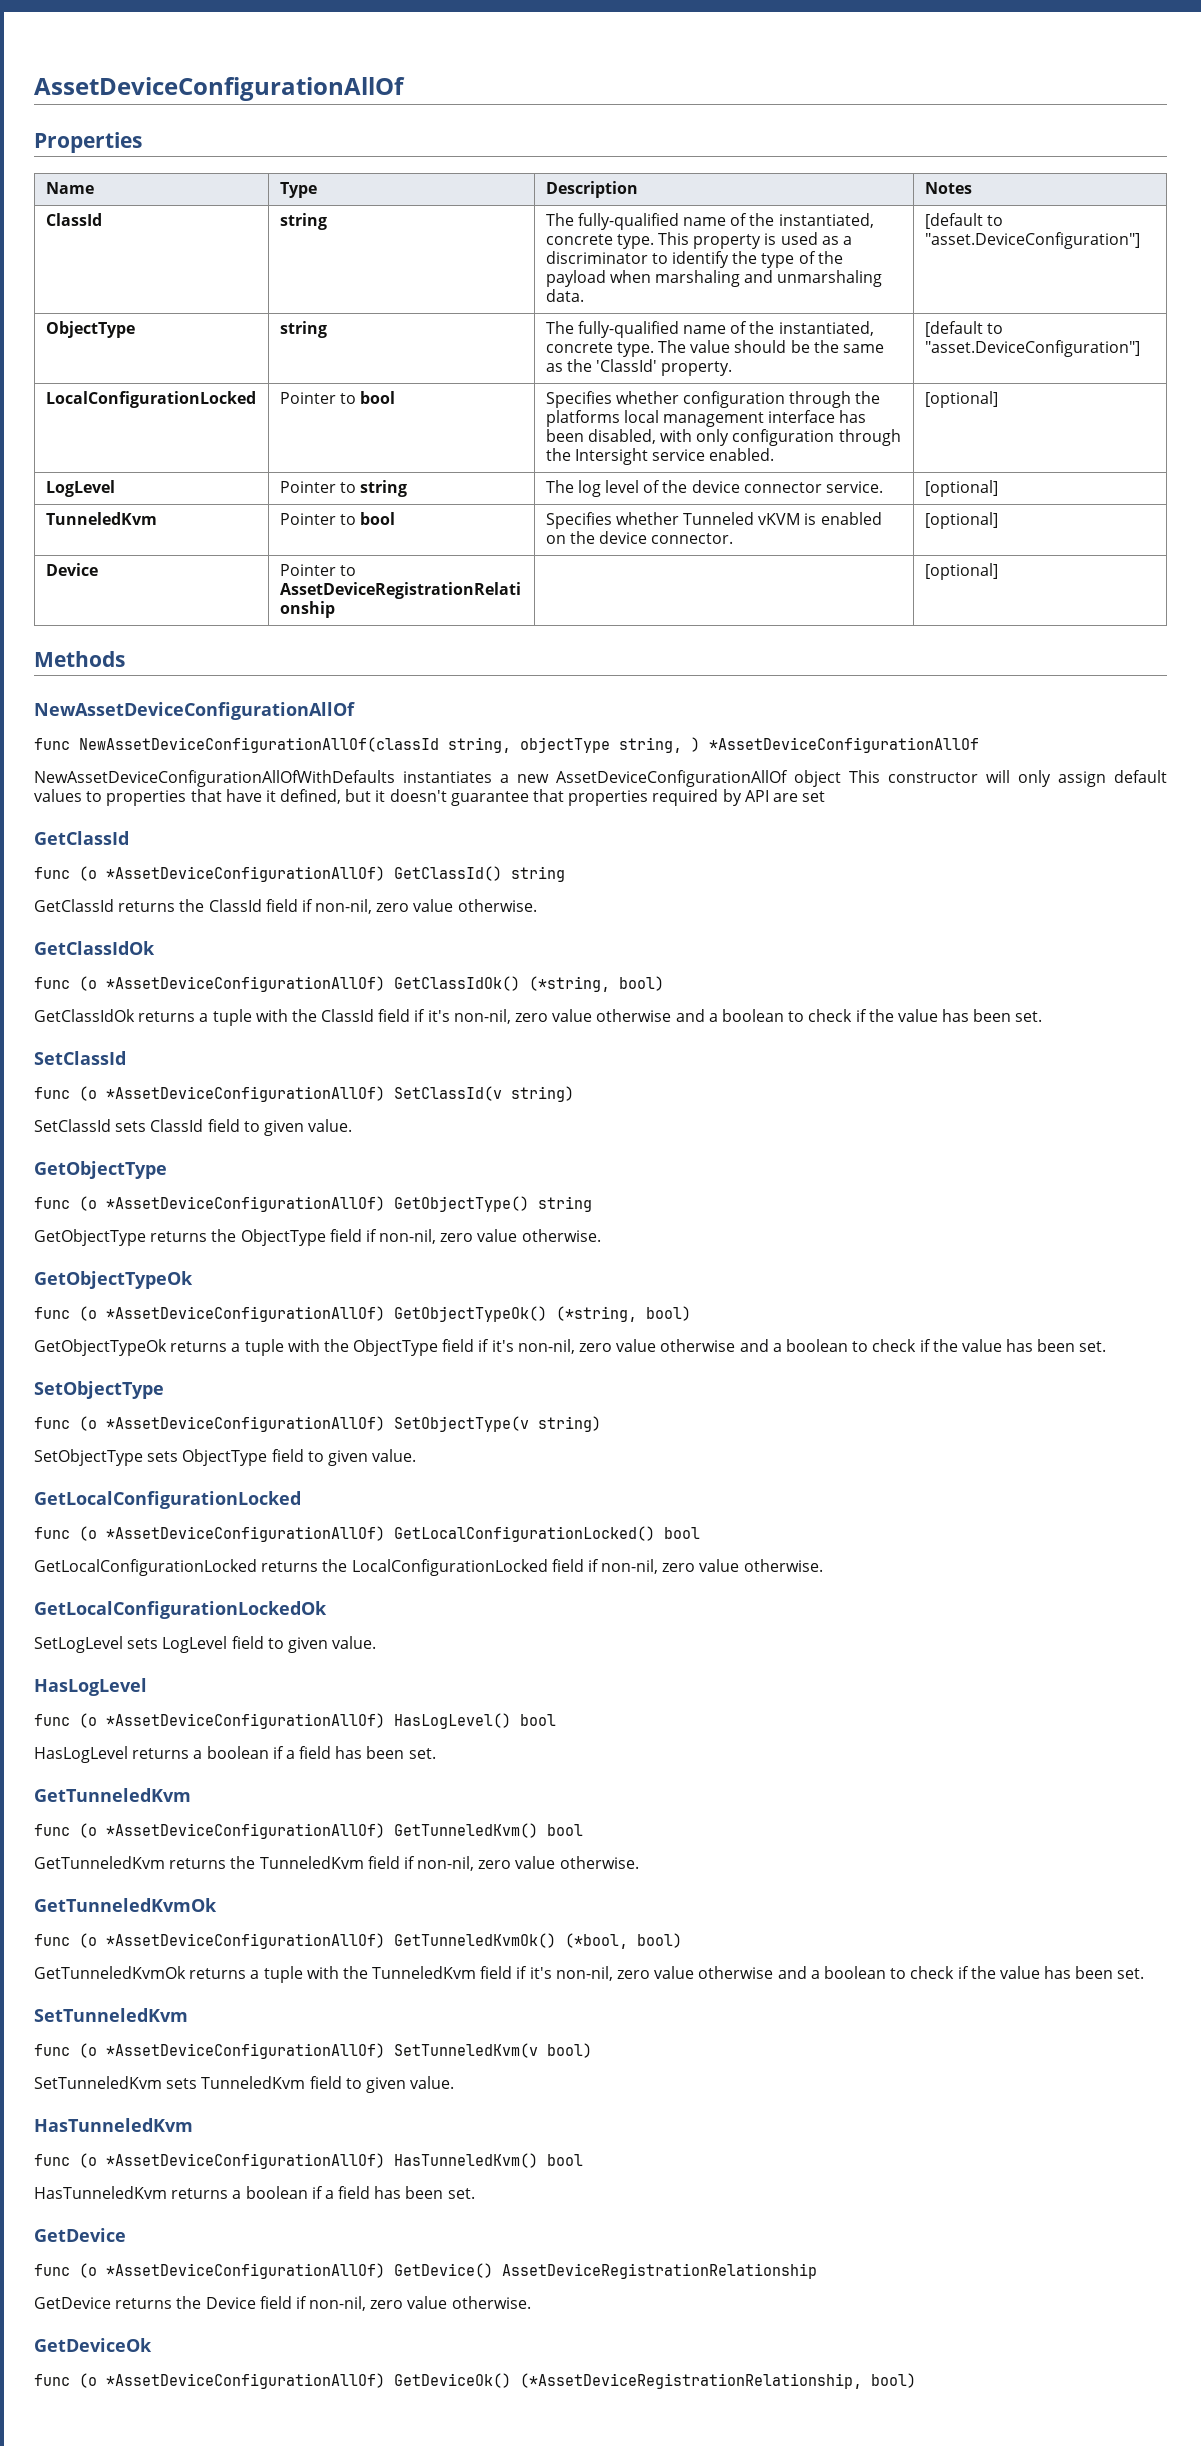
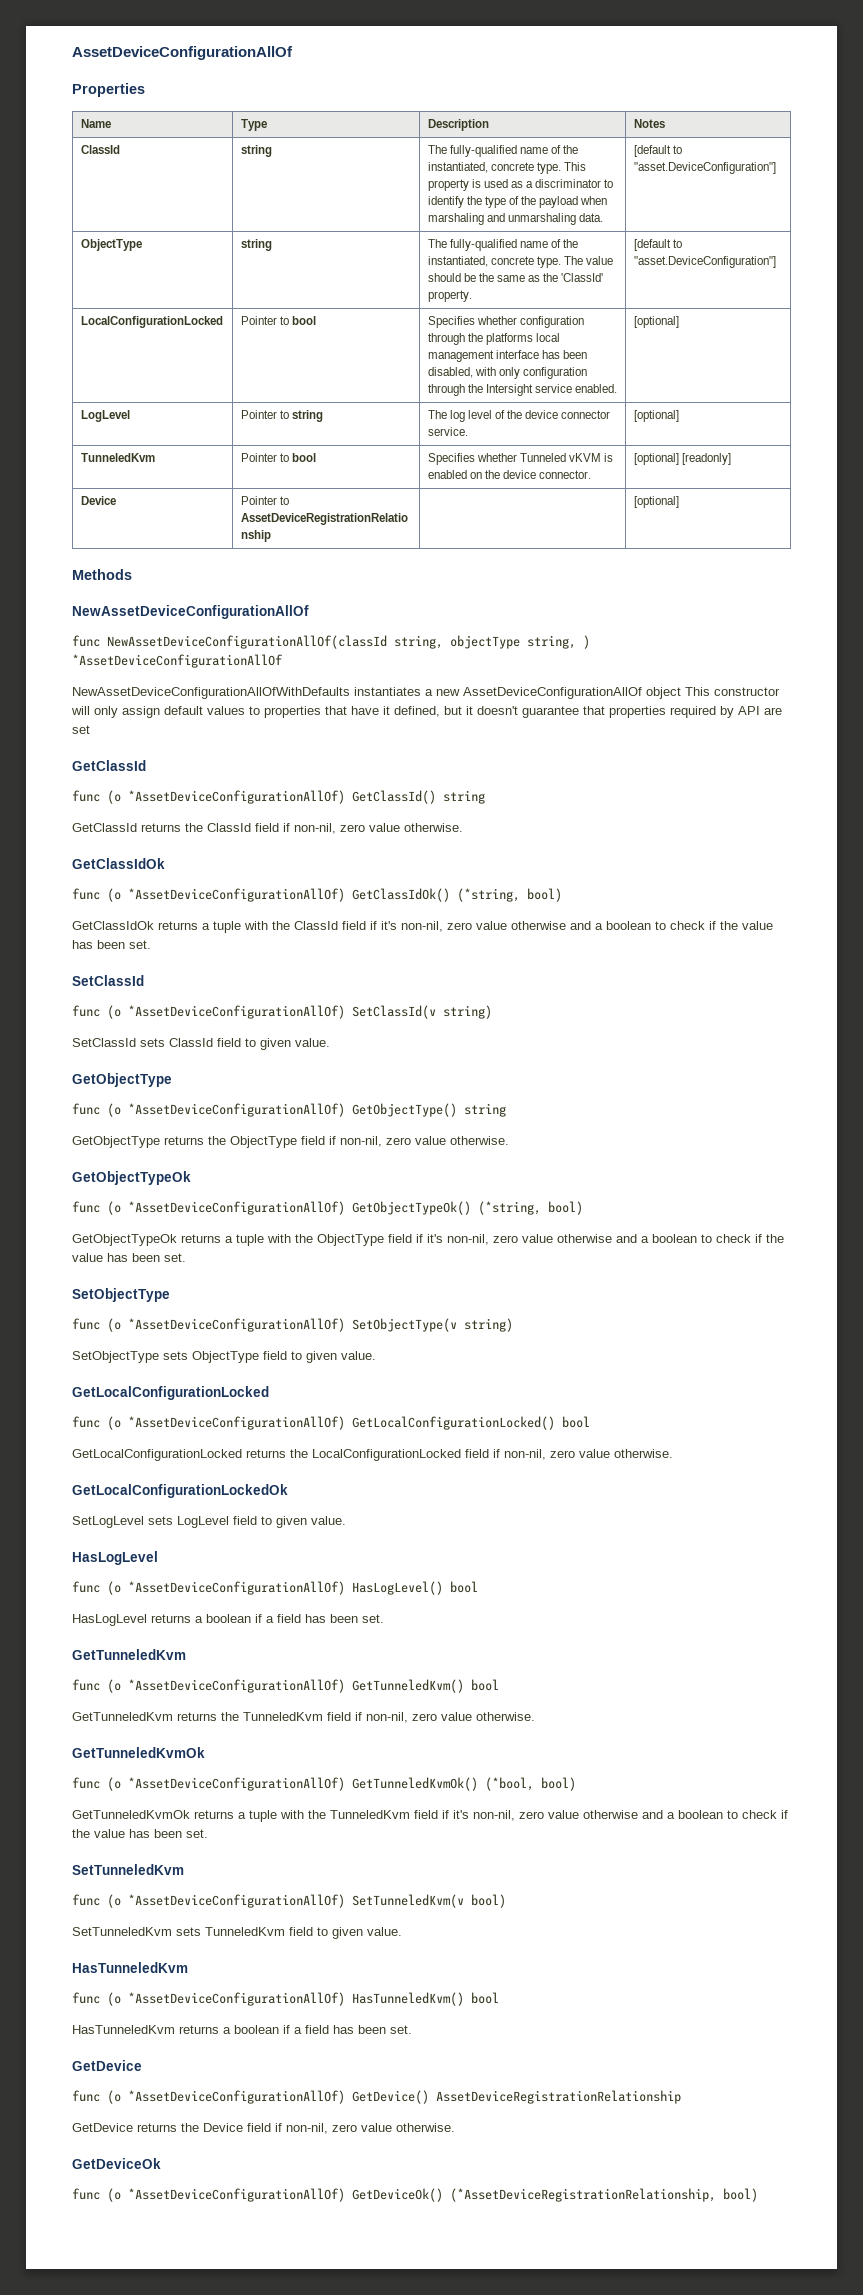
- TunneledKvm | Pointer to bool | Specifies whether Tunneled vKVM is enabled on the device connector. | [optional]
+ TunneledKvm | Pointer to bool | Specifies whether Tunneled vKVM is enabled on the device connector. | [optional] [readonly]

